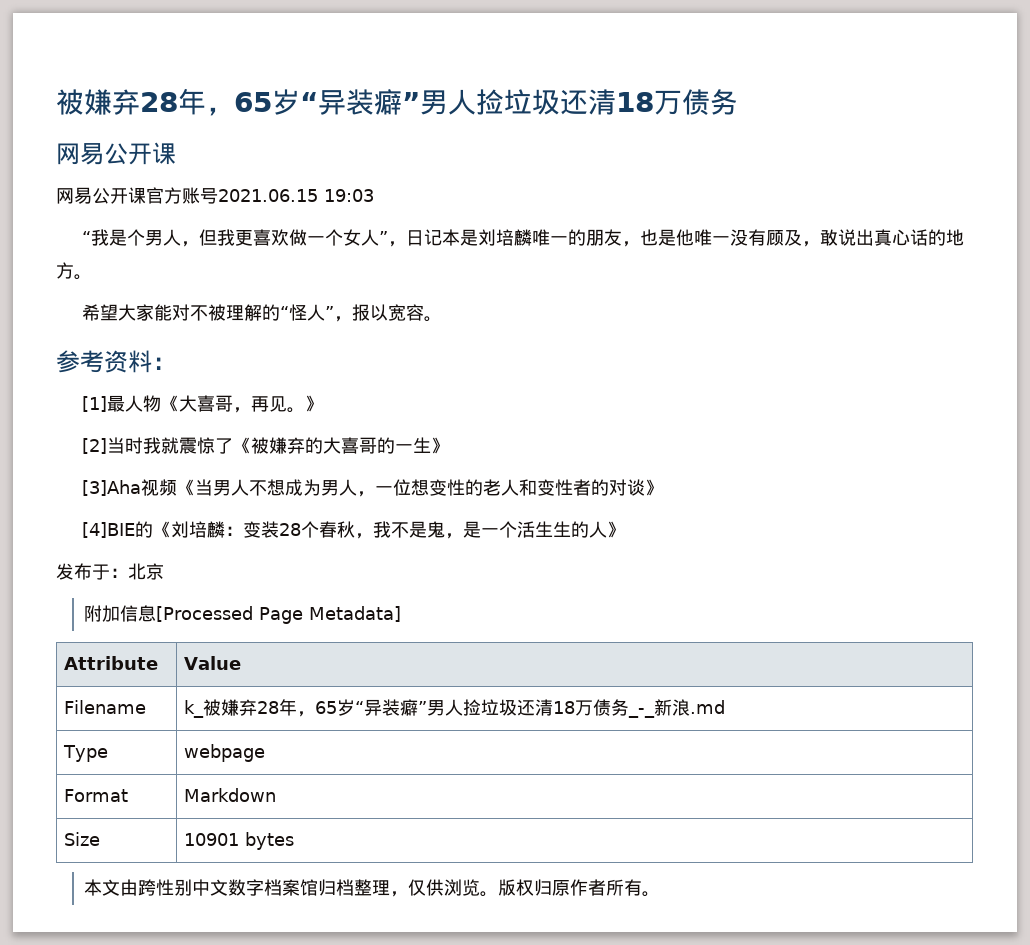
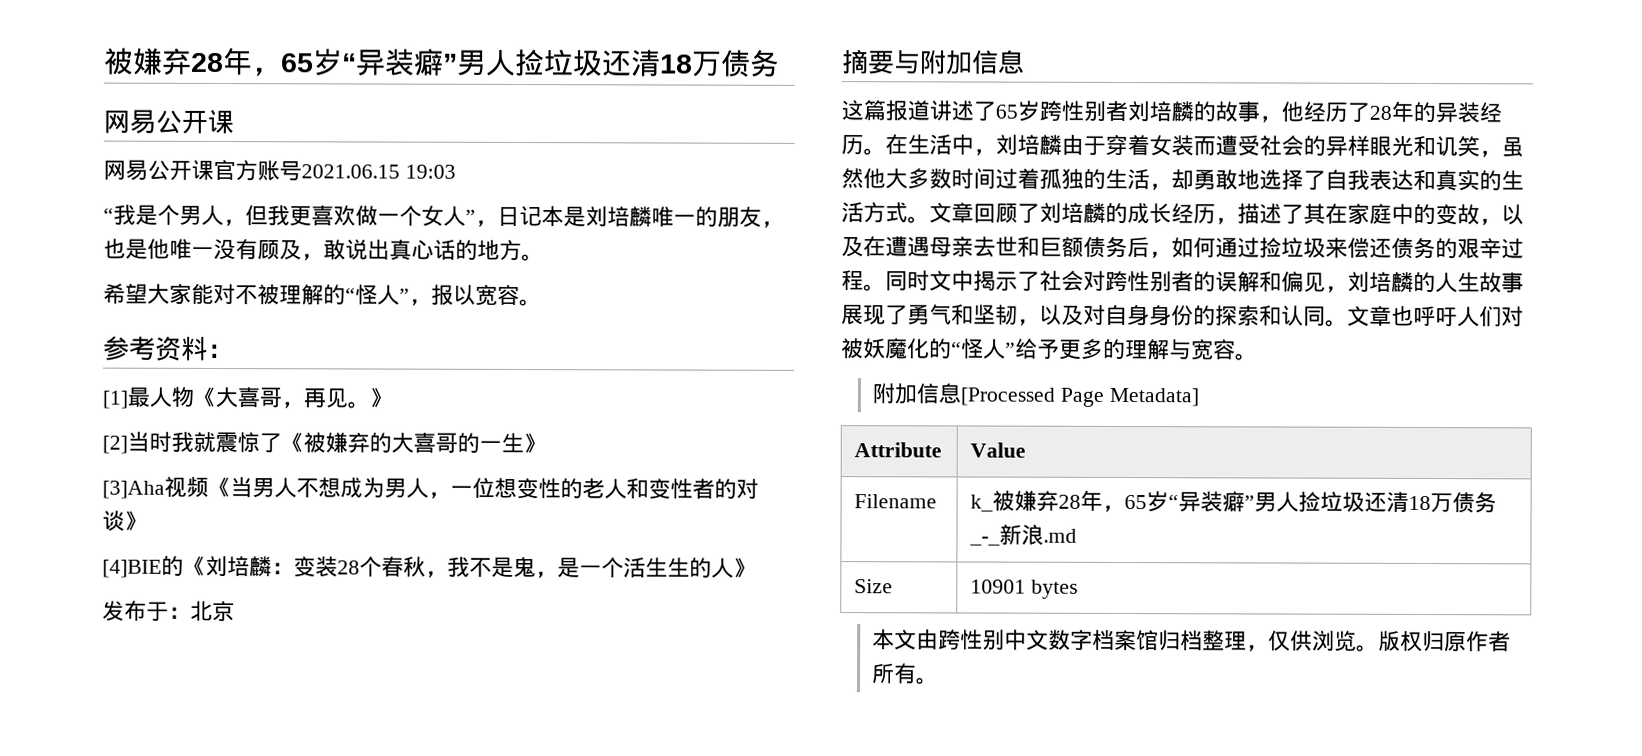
+ 摘要与附加信息
+ 这篇报道讲述了65岁跨性别者刘培麟的故事，他经历了28年的异装经历。在生活中，刘培麟由于穿着女装而遭受社会的异样眼光和讥笑，虽然他大多数时间过着孤独的生活，却勇敢地选择了自我表达和真实的生活方式。文章回顾了刘培麟的成长经历，描述了其在家庭中的变故，以及在遭遇母亲去世和巨额债务后，如何通过捡垃圾来偿还债务的艰辛过程。同时文中揭示了社会对跨性别者的误解和偏见，刘培麟的人生故事展现了勇气和坚韧，以及对自身身份的探索和认同。文章也呼吁人们对被妖魔化的“怪人”给予更多的理解与宽容。
- Type | webpage
- Format | Markdown

